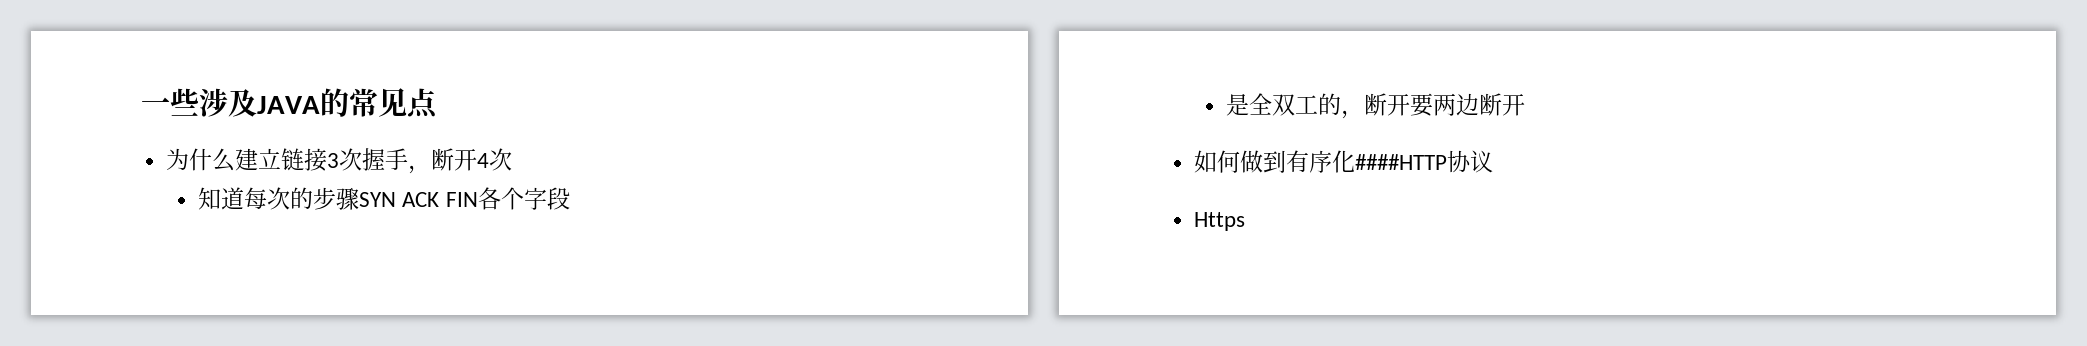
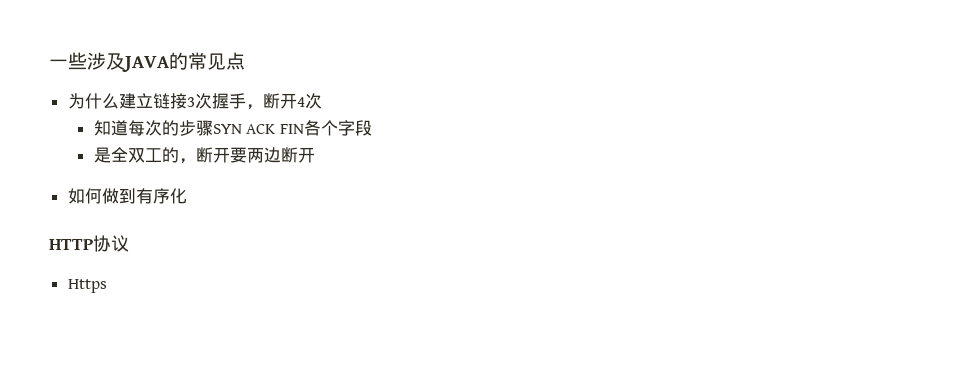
- 如何做到有序化####HTTP协议
+ 如何做到有序化
+ HTTP协议

